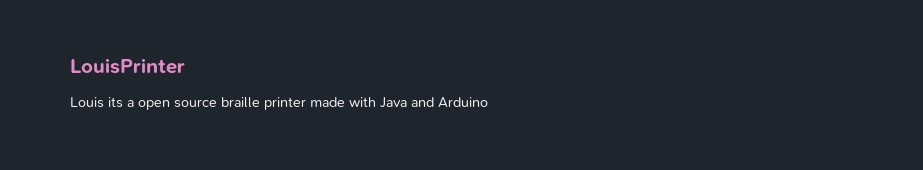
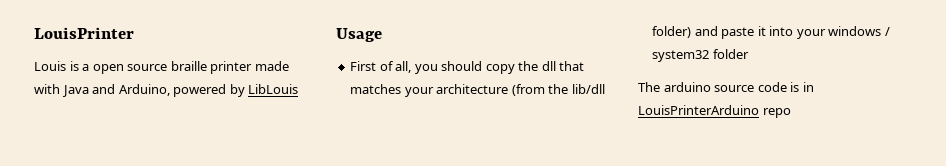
- Louis its a open source braille printer made with Java and Arduino
+ Louis is a open source braille printer made with Java and Arduino, powered by LibLouis
+ Usage
+ First of all, you should copy the dll that matches your architecture (from the lib/dll folder) and paste it into your windows / system32 folder
+ The arduino source code is in LouisPrinterArduino repo

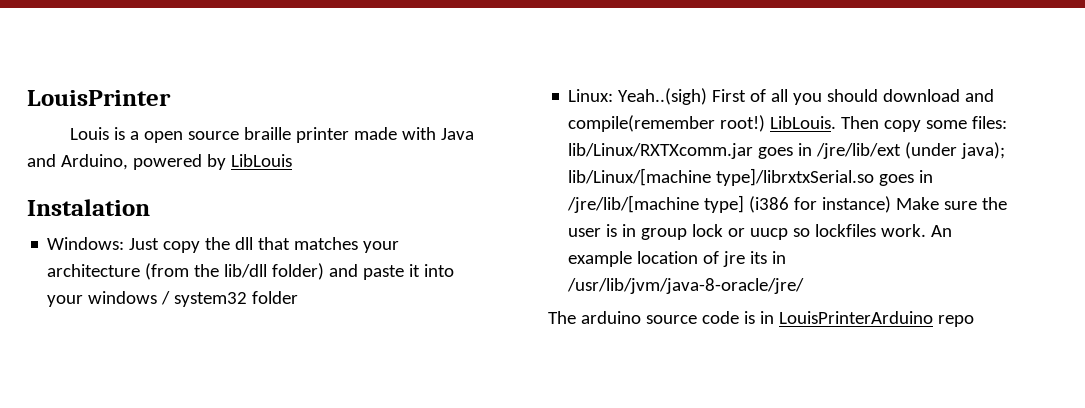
- Usage
- First of all, you should copy the dll that matches your architecture (from the lib/dll folder) and paste it into your windows / system32 folder
+ Instalation
+ Windows: Just copy the dll that matches your architecture (from the lib/dll folder) and paste it into your windows / system32 folder
+ Linux: Yeah..(sigh) First of all you should download and compile(remember root!) LibLouis. Then copy some files: lib/Linux/RXTXcomm.jar goes in /jre/lib/ext (under java); lib/Linux/[machine type]/librxtxSerial.so goes in /jre/lib/[machine type] (i386 for instance) Make sure the user is in group lock or uucp so lockfiles work. An example location of jre its in /usr/lib/jvm/java-8-oracle/jre/

